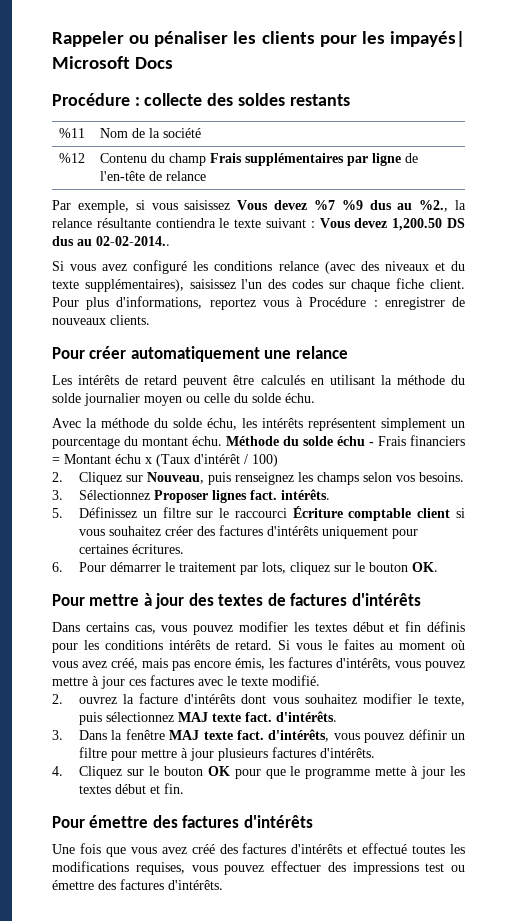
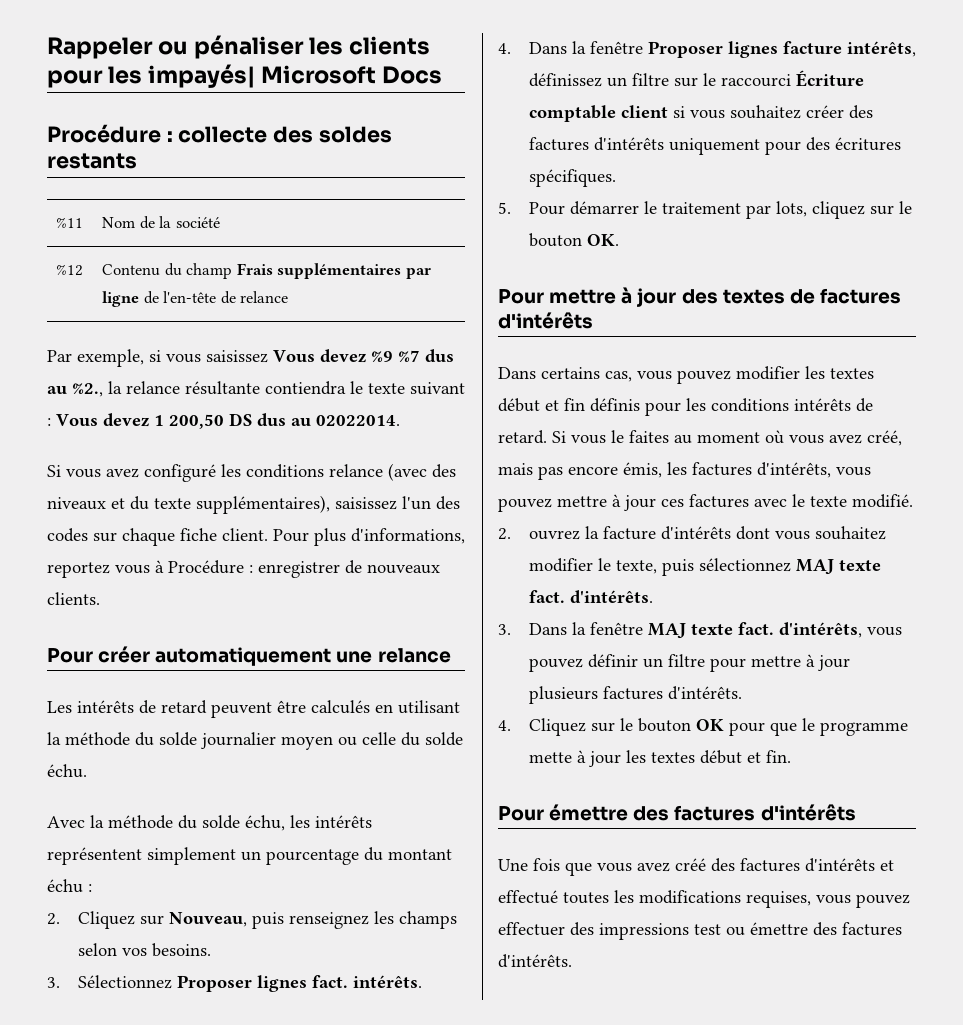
- Par exemple, si vous saisissez Vous devez %7 %9 dus au %2., la relance résultante contiendra le texte suivant : Vous devez 1,200.50 DS dus au 02-02-2014..
+ Par exemple, si vous saisissez Vous devez %9 %7 dus au %2., la relance résultante contiendra le texte suivant : Vous devez 1 200,50 DS dus au 02022014.
- Avec la méthode du solde échu, les intérêts représentent simplement un pourcentage du montant échu. Méthode du solde échu - Frais financiers = Montant échu x (Taux d'intérêt / 100)
+ Avec la méthode du solde échu, les intérêts représentent simplement un pourcentage du montant échu :
- 5. Définissez un filtre sur le raccourci Écriture comptable client si vous souhaitez créer des factures d'intérêts uniquement pour certaines écritures.
- 6. Pour démarrer le traitement par lots, cliquez sur le bouton OK.
+ 4. Dans la fenêtre Proposer lignes facture intérêts, définissez un filtre sur le raccourci Écriture comptable client si vous souhaitez créer des factures d'intérêts uniquement pour des écritures spécifiques.
+ 5. Pour démarrer le traitement par lots, cliquez sur le bouton OK.

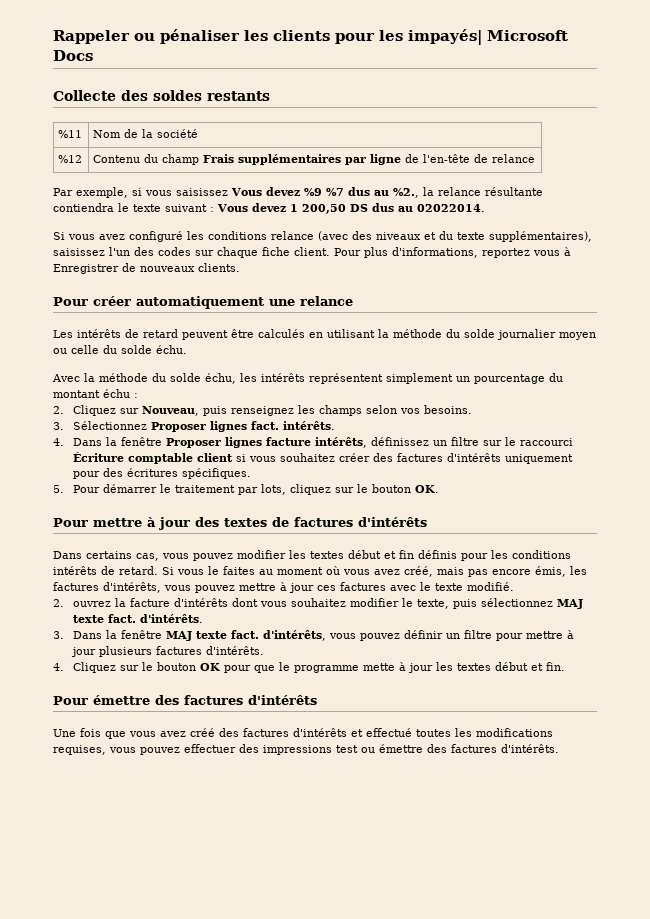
- Procédure : collecte des soldes restants
+ Collecte des soldes restants
- Pour plus d'informations, reportez vous à Procédure : enregistrer de nouveaux clients.
+ Pour plus d'informations, reportez vous à Enregistrer de nouveaux clients.

